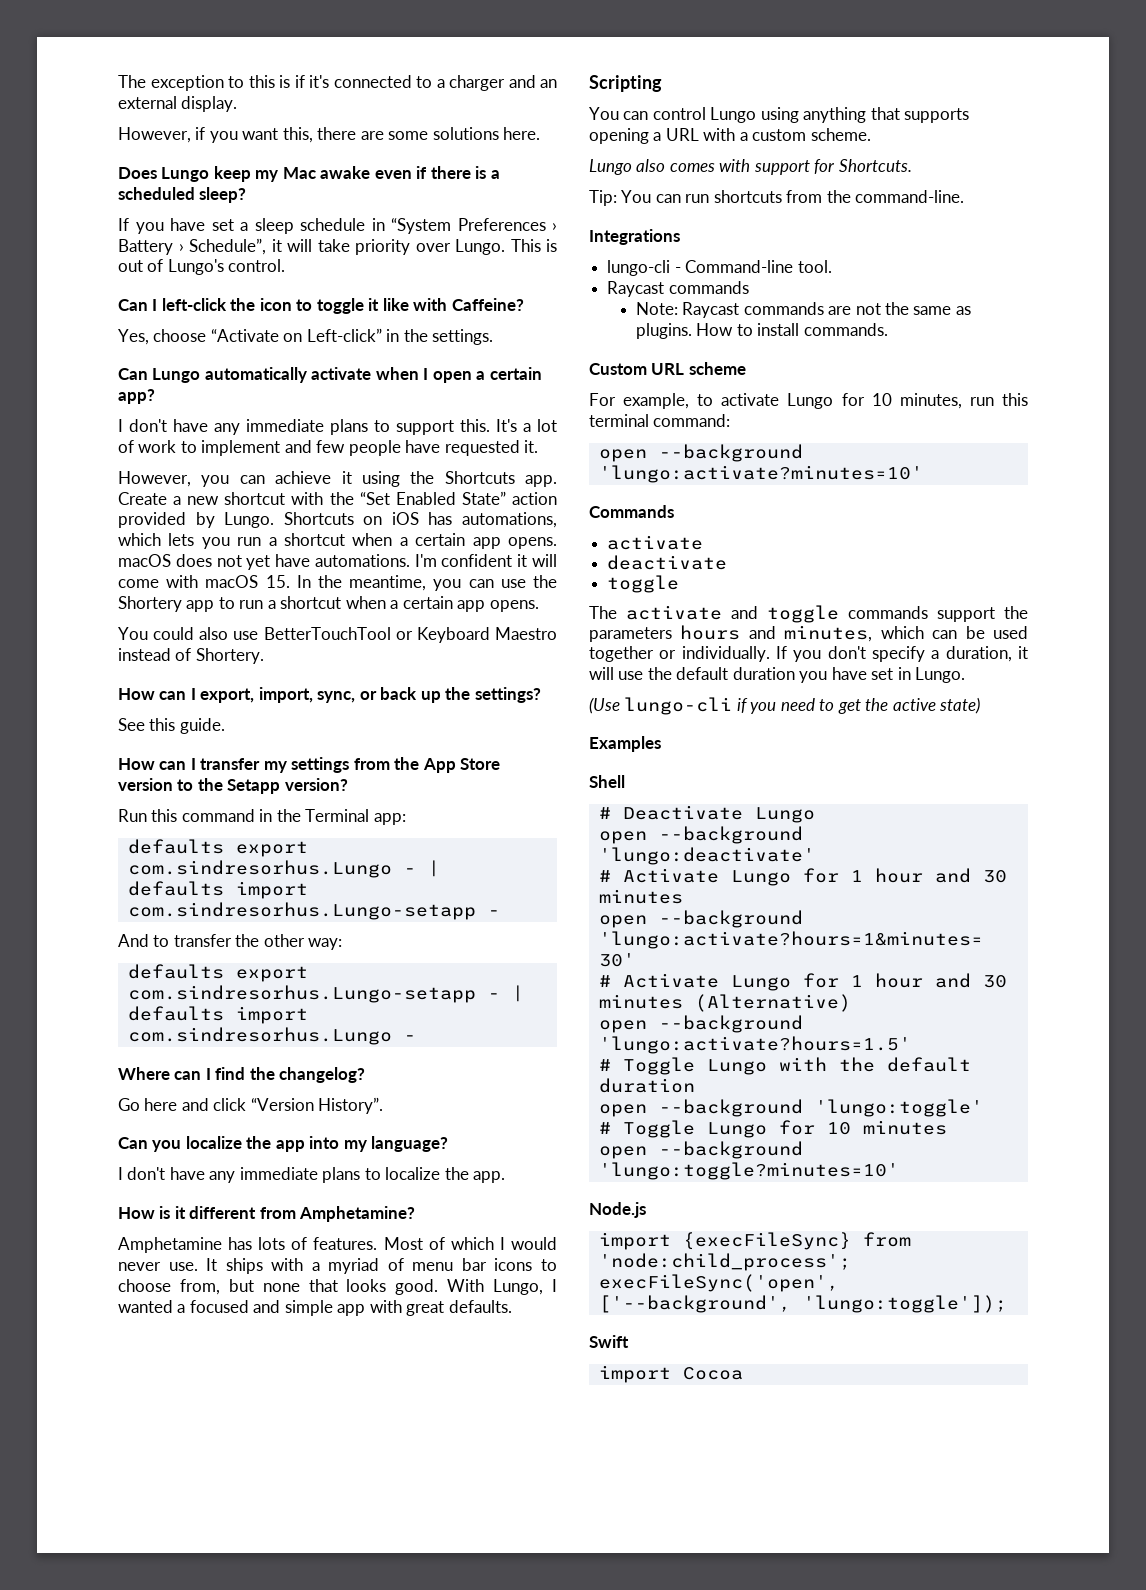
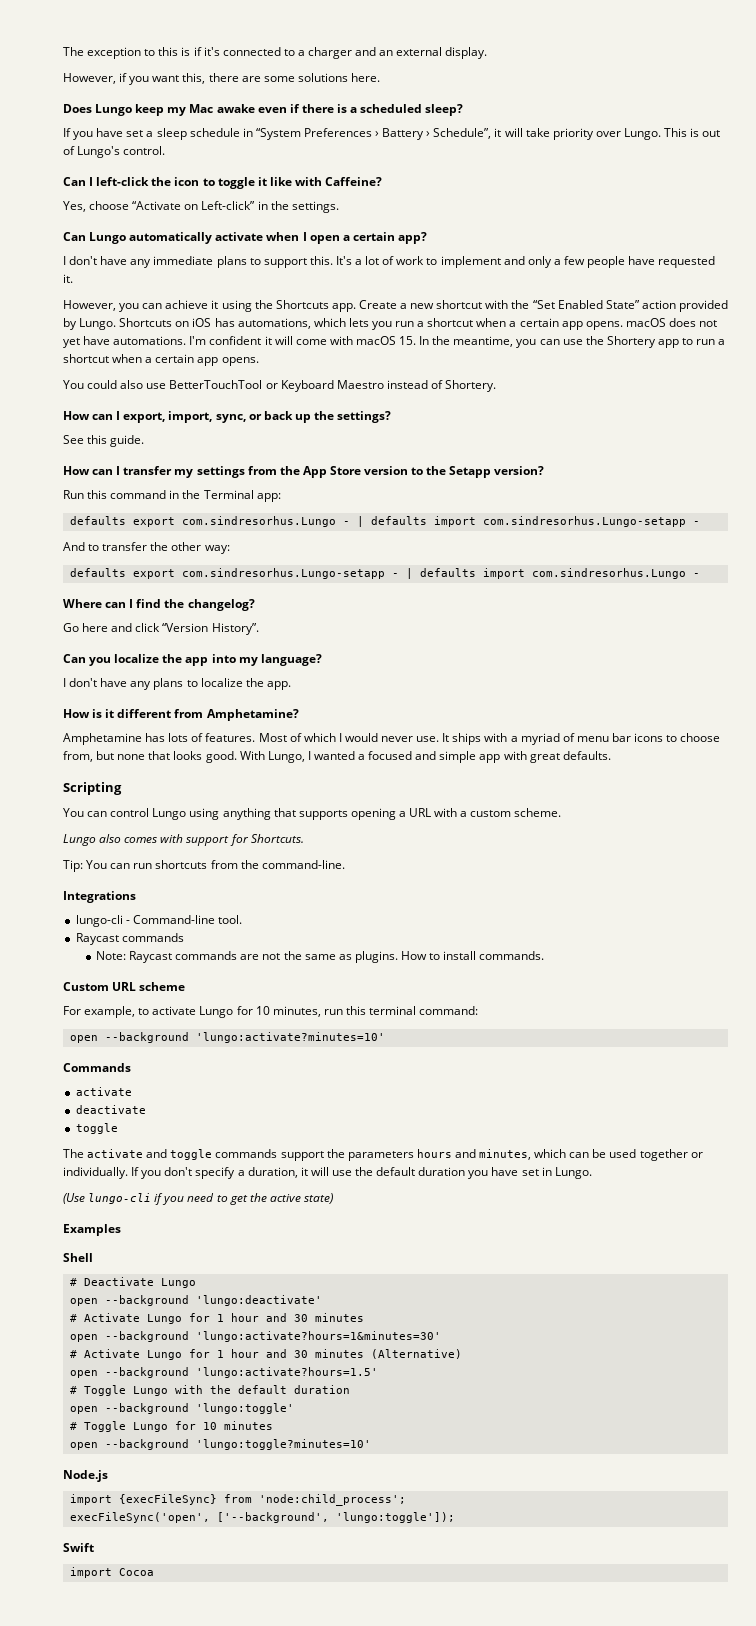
- It's a lot of work to implement and few people have requested it.
+ It's a lot of work to implement and only a few people have requested it.
- I don't have any immediate plans to localize the app.
+ I don't have any plans to localize the app.

